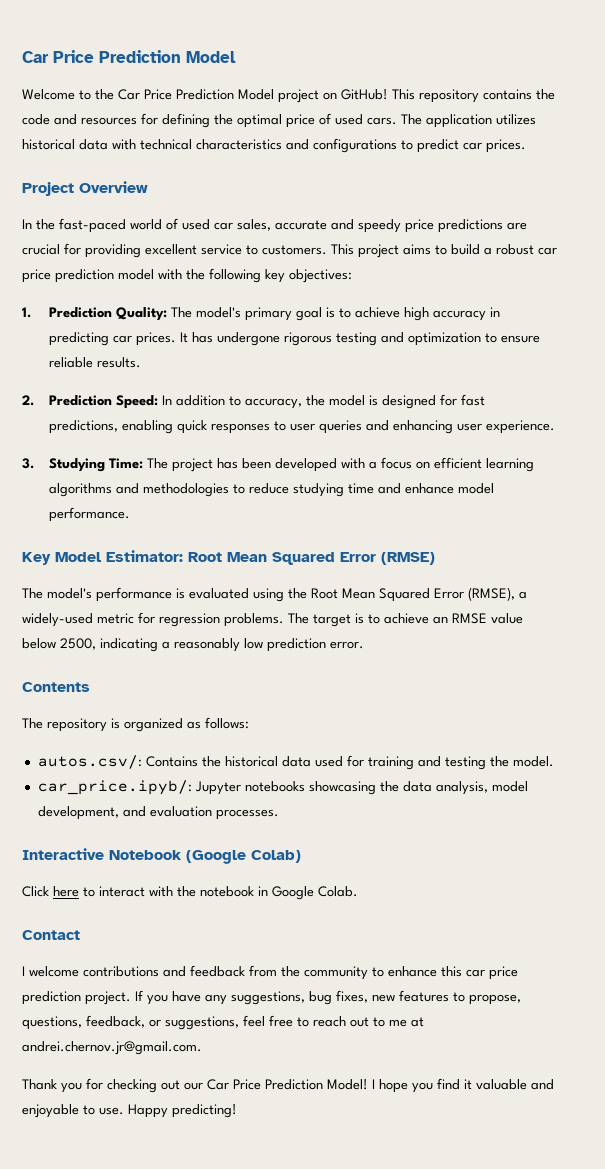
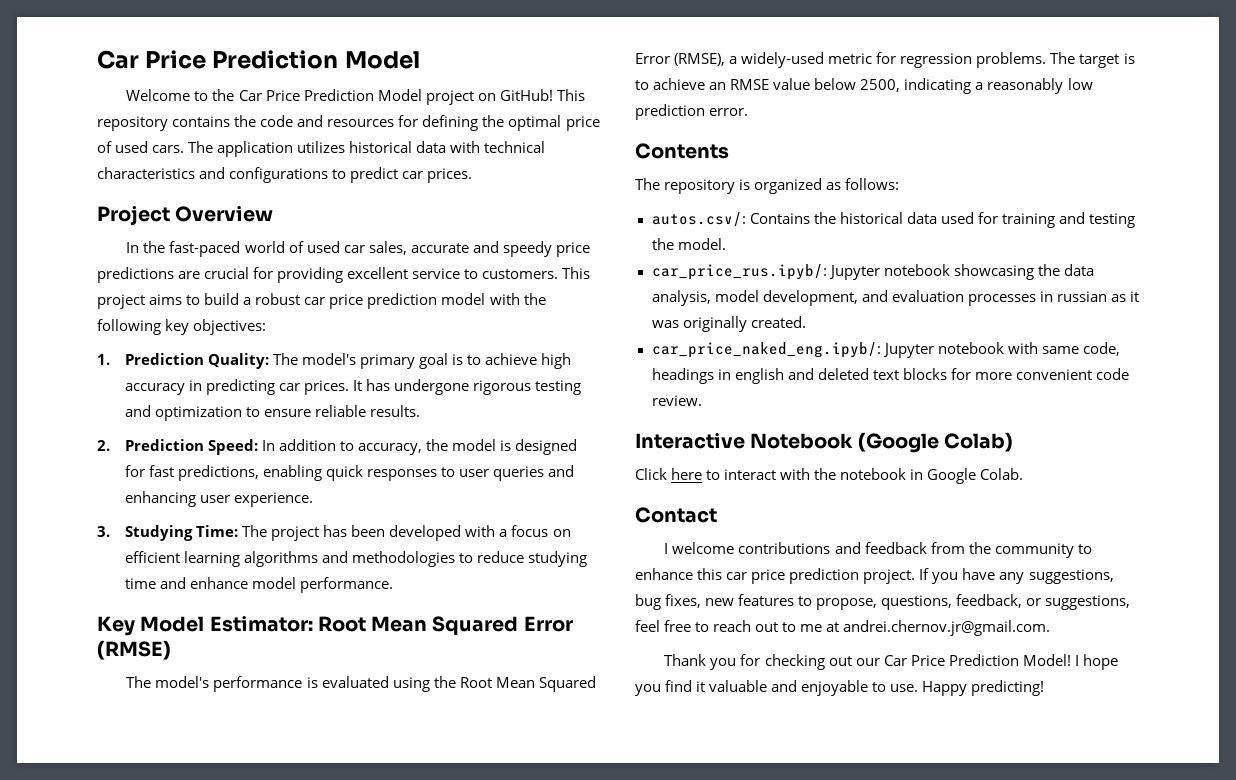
- car_price.ipyb/: Jupyter notebooks showcasing the data analysis, model development, and evaluation processes.
+ car_price_rus.ipyb/: Jupyter notebook showcasing the data analysis, model development, and evaluation processes in russian as it was originally created.
+ car_price_naked_eng.ipyb/: Jupyter notebook with same code, headings in english and deleted text blocks for more convenient code review.

